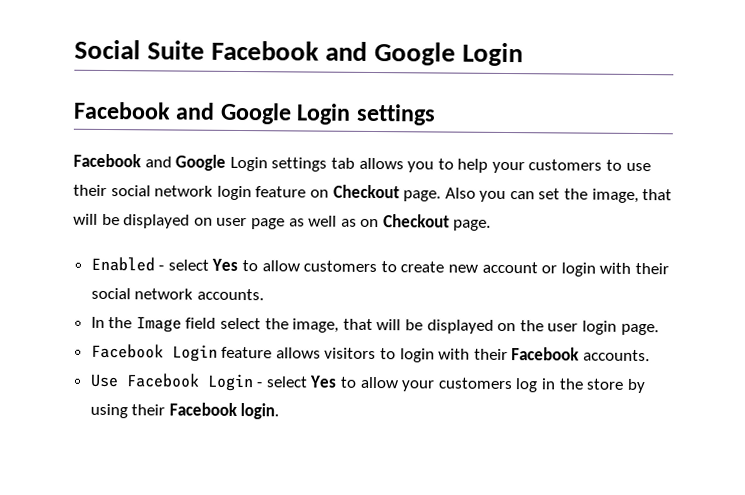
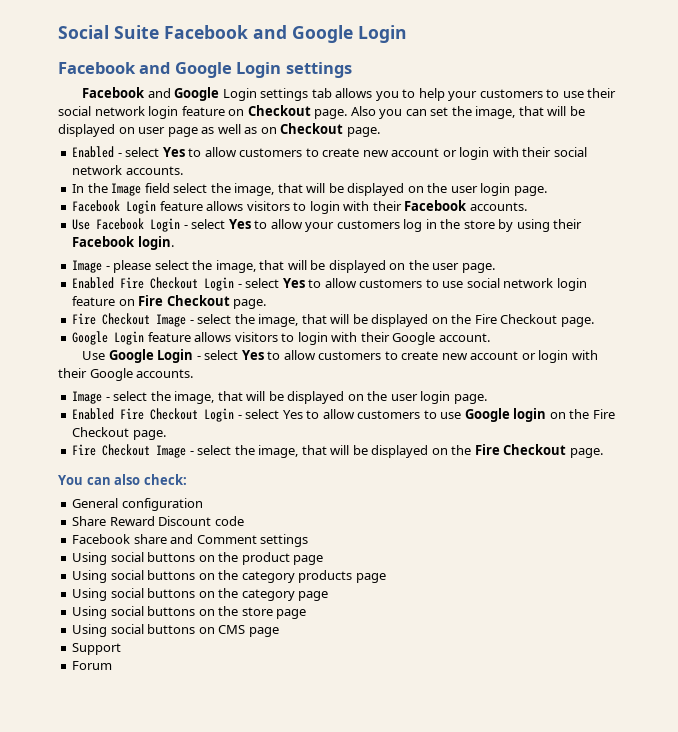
+ Image - please select the image, that will be displayed on the user page.
+ Enabled Fire Checkout Login - select Yes to allow customers to use social network login feature on Fire Checkout page.
+ Fire Checkout Image - select the image, that will be displayed on the Fire Checkout page.
+ Google Login feature allows visitors to login with their Google account.
+ Use Google Login - select Yes to allow customers to create new account or login with their Google accounts.
+ Image - select the image, that will be displayed on the user login page.
+ Enabled Fire Checkout Login - select Yes to allow customers to use Google login on the Fire Checkout page.
+ Fire Checkout Image - select the image, that will be displayed on the Fire Checkout page.
+ You can also check:
+ General configuration
+ Share Reward Discount code
+ Facebook share and Comment settings
+ Using social buttons on the product page
+ Using social buttons on the category products page
+ Using social buttons on the category page
+ Using social buttons on the store page
+ Using social buttons on CMS page
+ Support
+ Forum

